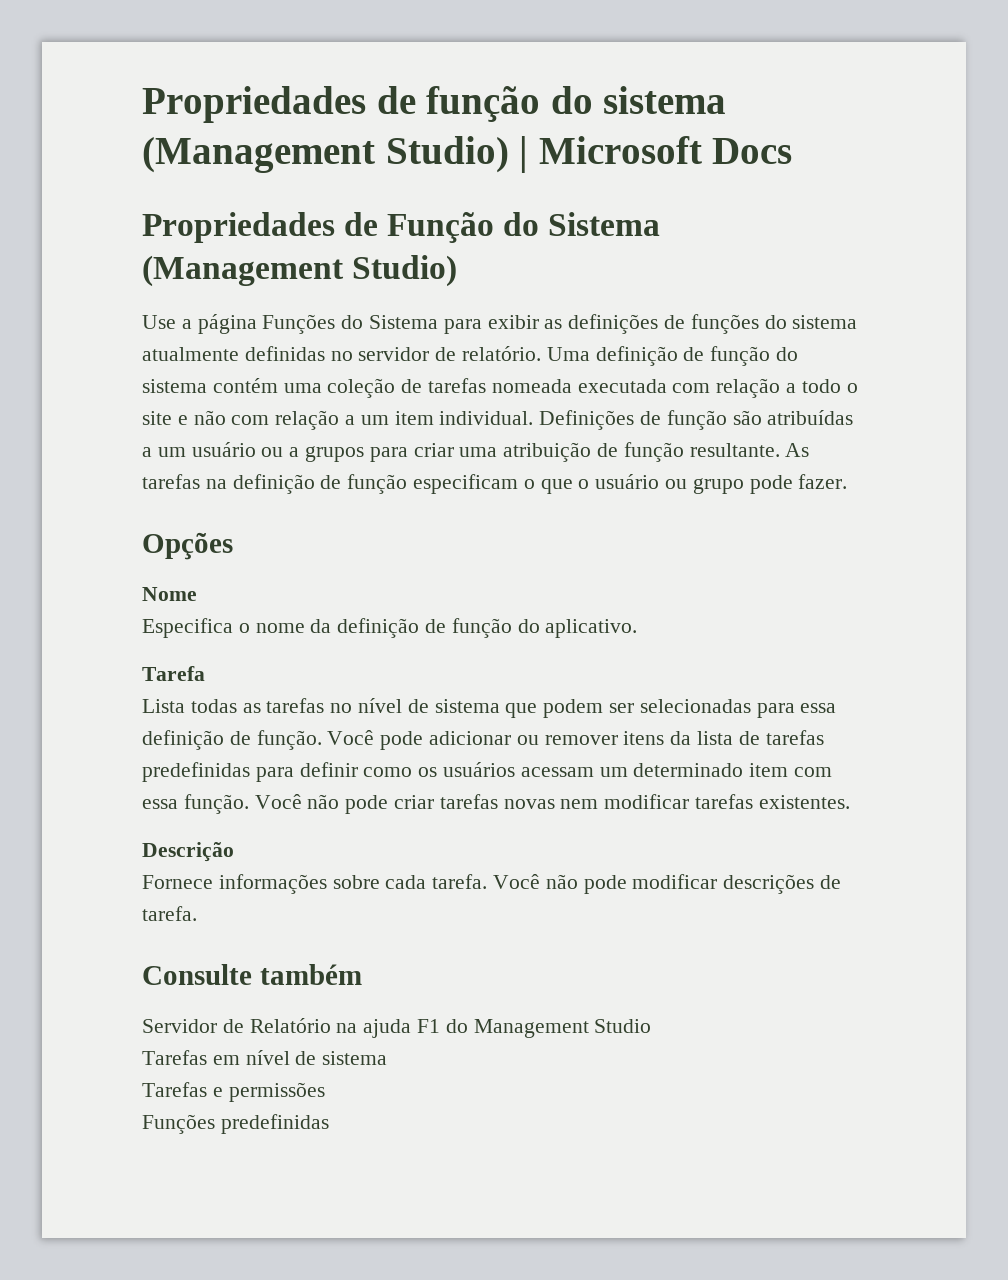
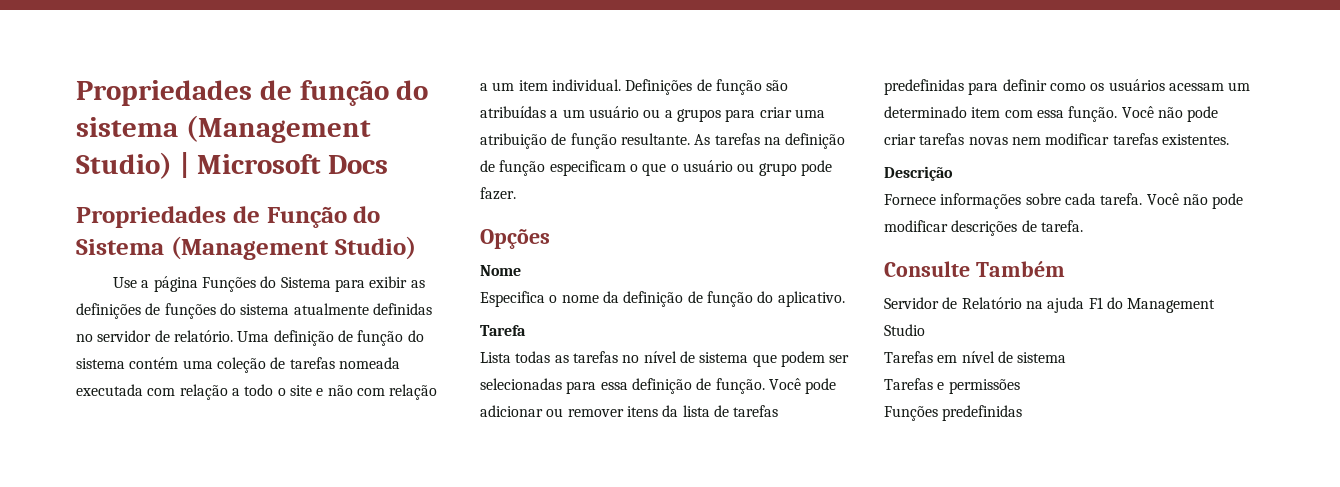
- Consulte também
+ Consulte Também

